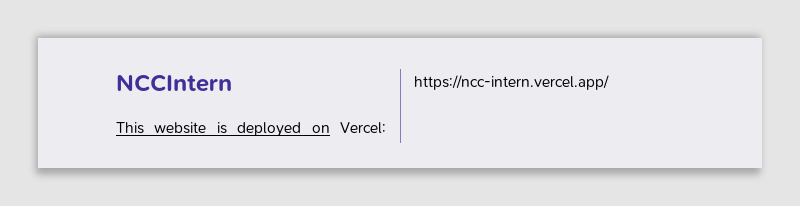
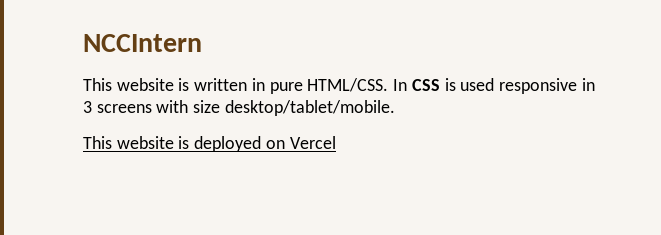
+ This website is written in pure HTML/CSS. In CSS is used responsive in 3 screens with size desktop/tablet/mobile.
- This website is deployed on Vercel: https://ncc-intern.vercel.app/
+ This website is deployed on Vercel

